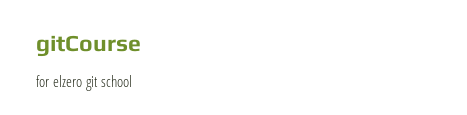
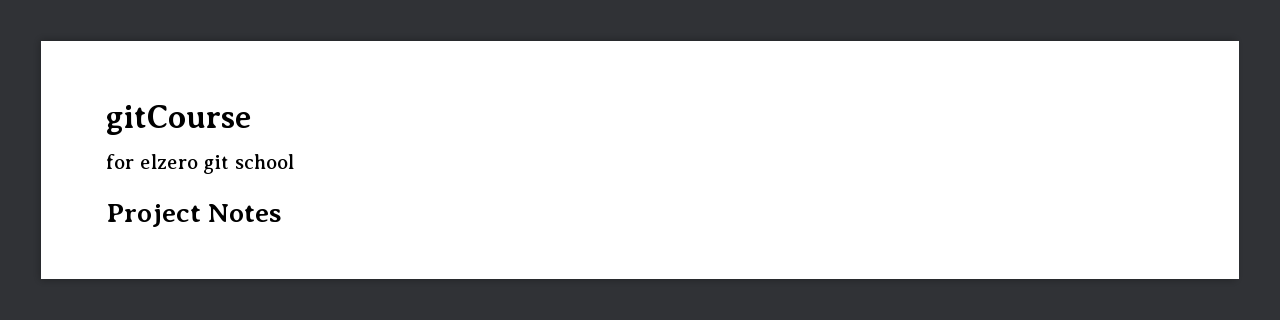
+ Project Notes

